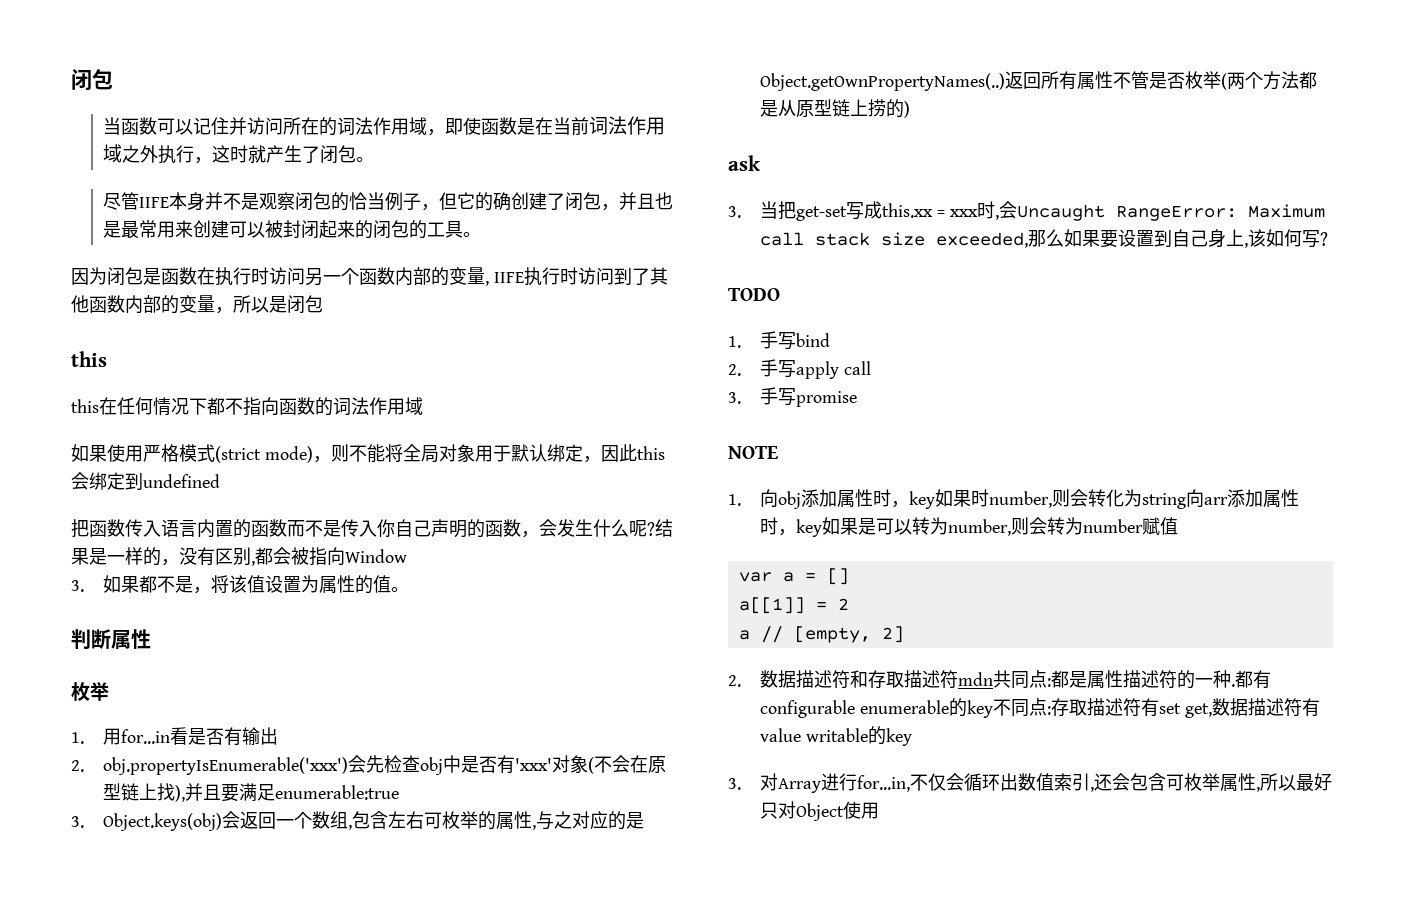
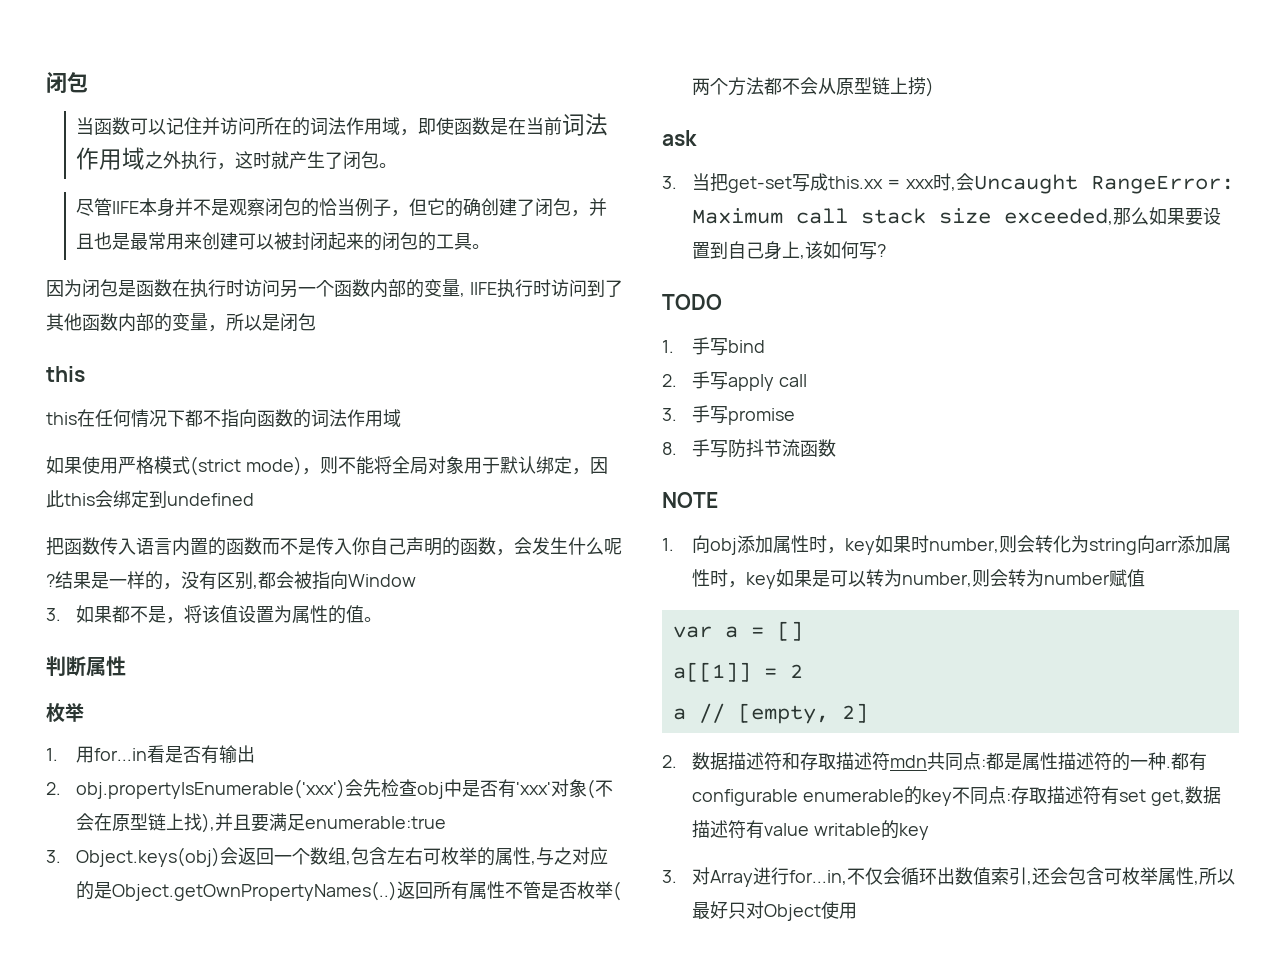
- 返回所有属性不管是否枚举(两个方法都是从原型链上捞的)
+ 返回所有属性不管是否枚举(两个方法都不会从原型链上捞)
+ 8.手写防抖节流函数

